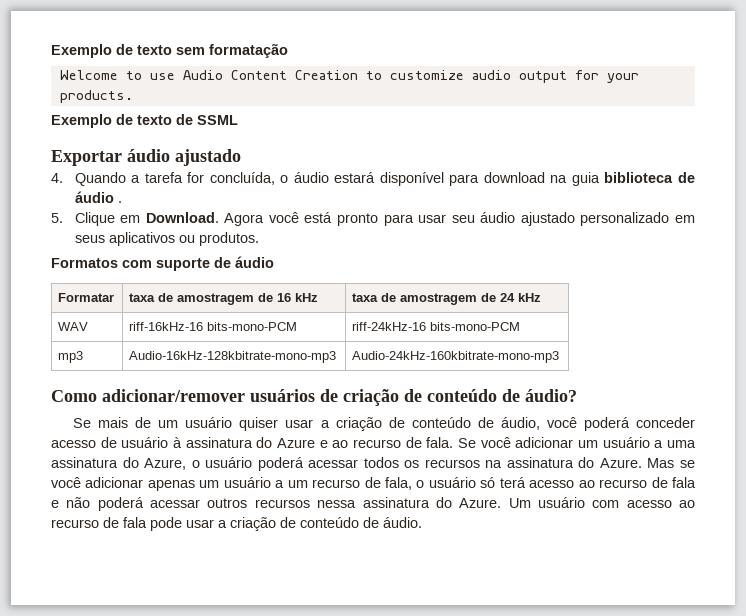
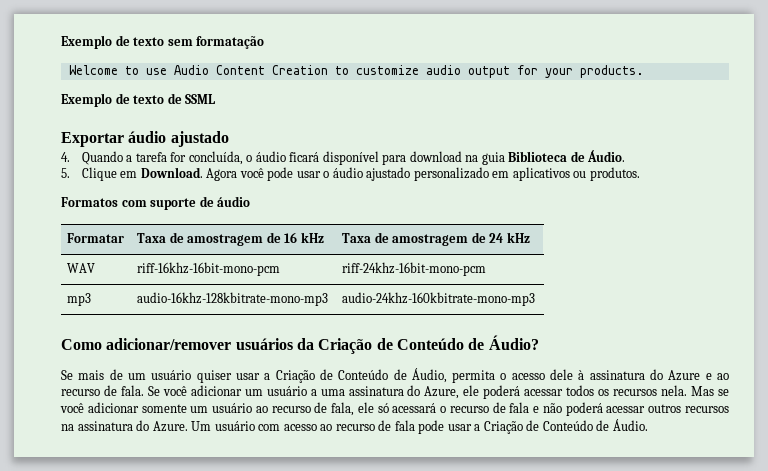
- 4. Quando a tarefa for concluída, o áudio estará disponível para download na guia biblioteca de áudio .
+ 4. Quando a tarefa for concluída, o áudio ficará disponível para download na guia Biblioteca de Áudio.
- Agora você está pronto para usar seu áudio ajustado personalizado em seus aplicativos ou produtos.
+ Agora você pode usar o áudio ajustado personalizado em aplicativos ou produtos.
- Formatar | taxa de amostragem de 16 kHz | taxa de amostragem de 24 kHz
+ Formatar | Taxa de amostragem de 16 kHz | Taxa de amostragem de 24 kHz
- WAV | riff-16kHz-16 bits-mono-PCM | riff-24kHz-16 bits-mono-PCM
+ WAV | riff-16khz-16bit-mono-pcm | riff-24khz-16bit-mono-pcm
- mp3 | Audio-16kHz-128kbitrate-mono-mp3 | Audio-24kHz-160kbitrate-mono-mp3
+ mp3 | audio-16khz-128kbitrate-mono-mp3 | audio-24khz-160kbitrate-mono-mp3
- Como adicionar/remover usuários de criação de conteúdo de áudio?
+ Como adicionar/remover usuários da Criação de Conteúdo de Áudio?
- Se mais de um usuário quiser usar a criação de conteúdo de áudio, você poderá conceder acesso de usuário à assinatura do Azure e ao recurso de fala.
+ Se mais de um usuário quiser usar a Criação de Conteúdo de Áudio, permita o acesso dele à assinatura do Azure e ao recurso de fala.
- Se você adicionar um usuário a uma assinatura do Azure, o usuário poderá acessar todos os recursos na assinatura do Azure.
+ Se você adicionar um usuário a uma assinatura do Azure, ele poderá acessar todos os recursos nela.
- Mas se você adicionar apenas um usuário a um recurso de fala, o usuário só terá acesso ao recurso de fala e não poderá acessar outros recursos nessa assinatura do Azure.
+ Mas se você adicionar somente um usuário ao recurso de fala, ele só acessará o recurso de fala e não poderá acessar outros recursos na assinatura do Azure.
- Um usuário com acesso ao recurso de fala pode usar a criação de conteúdo de áudio.
+ Um usuário com acesso ao recurso de fala pode usar a Criação de Conteúdo de Áudio.

